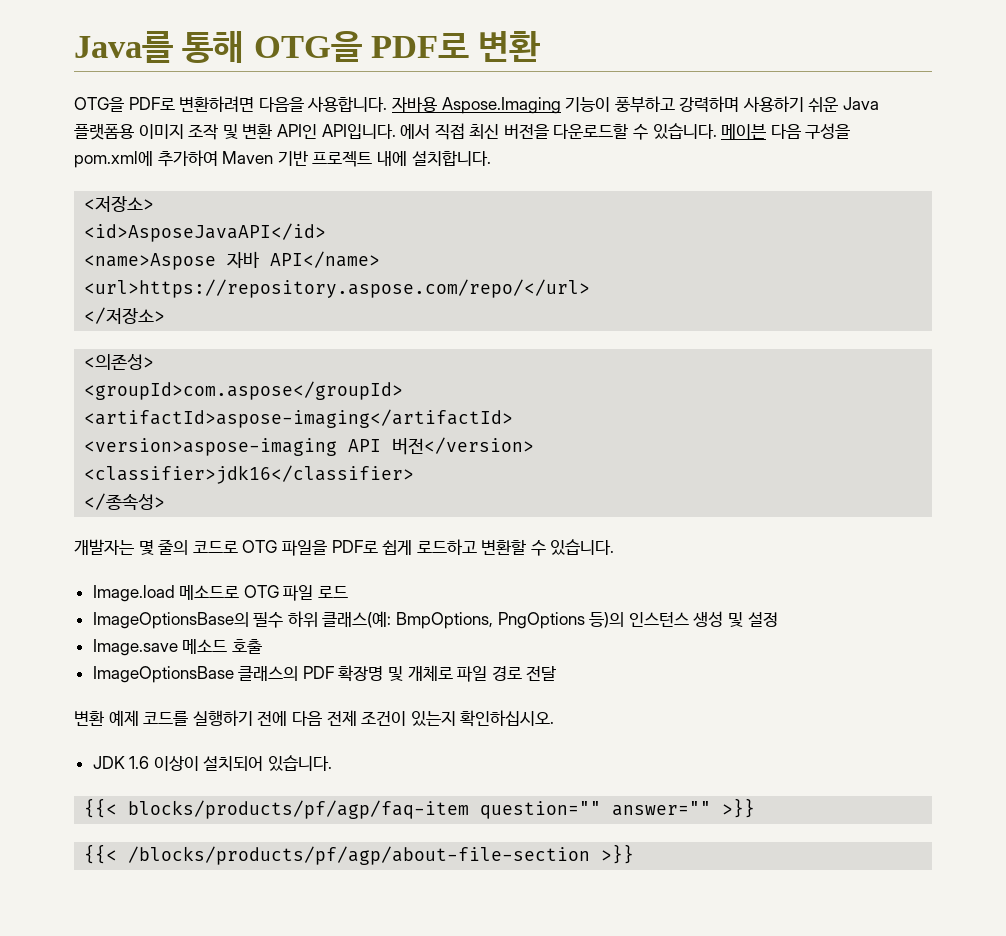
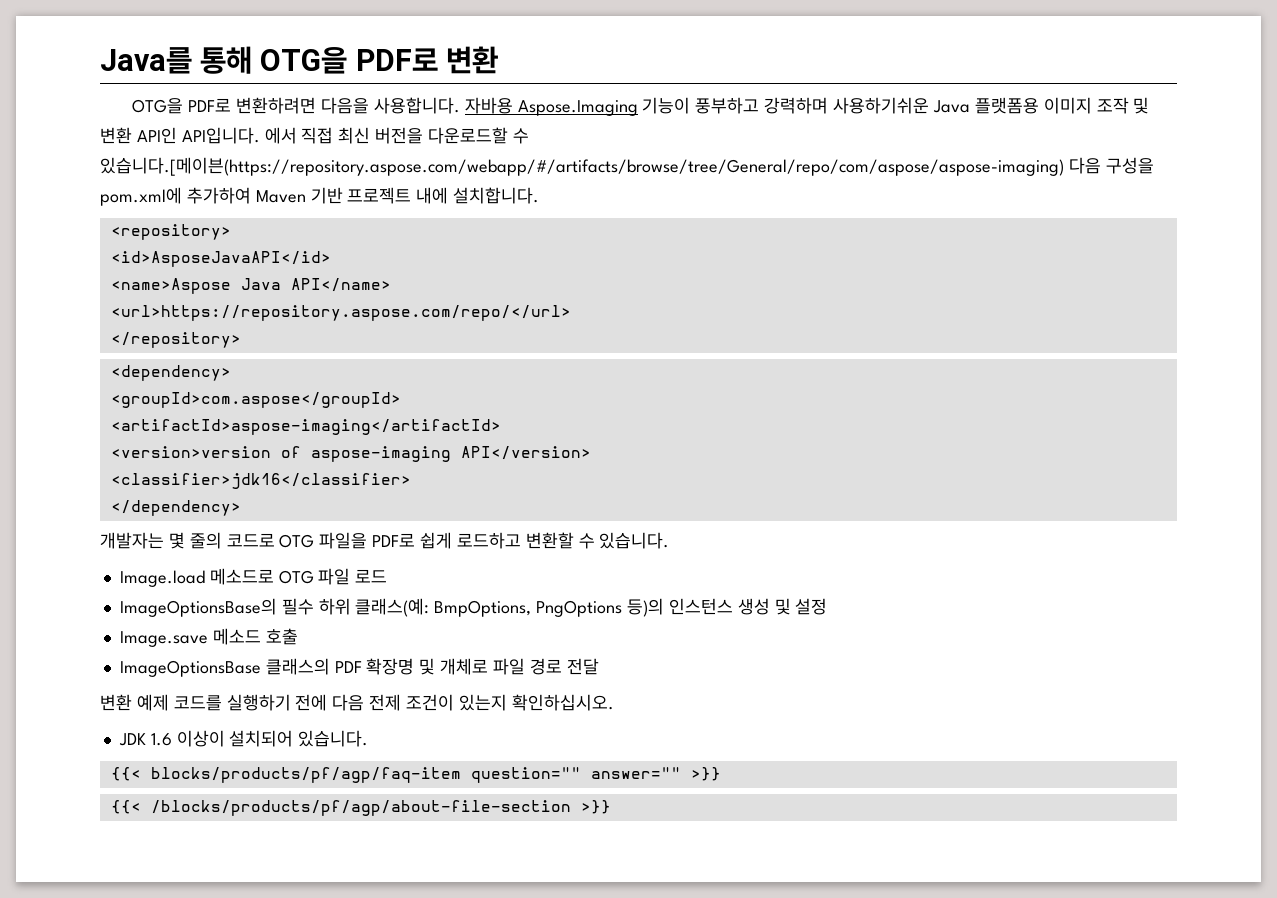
- 자바용 Aspose.Imaging 기능이 풍부하고 강력하며 사용하기 쉬운 Java 플랫폼용 이미지 조작 및 변환 API인 API입니다.
+ 자바용 Aspose.Imaging 기능이 풍부하고 강력하며 사용하기쉬운 Java 플랫폼용 이미지 조작 및 변환 API인 API입니다.
- 에서 직접 최신 버전을 다운로드할 수 있습니다. 메이븐 다음 구성을 pom.xml에 추가하여 Maven 기반 프로젝트 내에 설치합니다.
+ 에서 직접 최신 버전을 다운로드할 수 있습니다.[메이븐(https://repository.aspose.com/webapp/#/artifacts/browse/tree/General/repo/com/aspose/aspose-imaging) 다음 구성을 pom.xml에 추가하여 Maven 기반 프로젝트 내에 설치합니다.
- <저장소>
+ <repository>
- <name>Aspose 자바 API</name>
+ <name>Aspose Java API</name>
- </저장소>
- <의존성>
+ </repository>
+ <dependency>
- <version>aspose-imaging API 버전</version>
+ <version>version of aspose-imaging API</version>
- </종속성>
+ </dependency>

